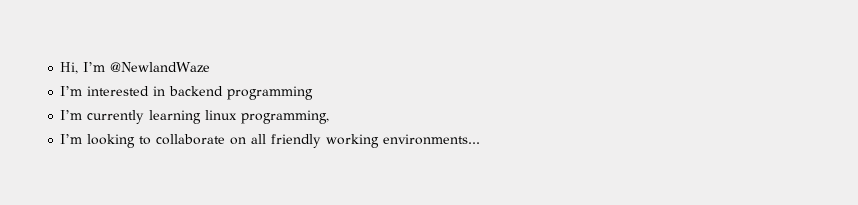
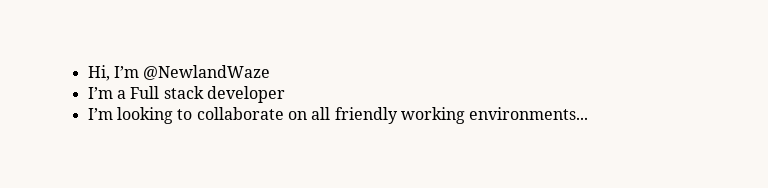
- I’m interested in backend programming
- I’m currently learning linux programming,
+ I’m a Full stack developer

